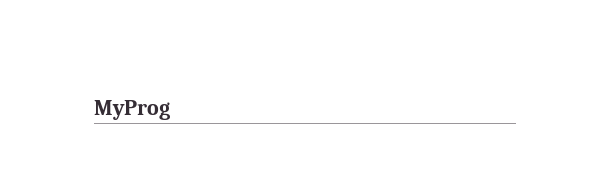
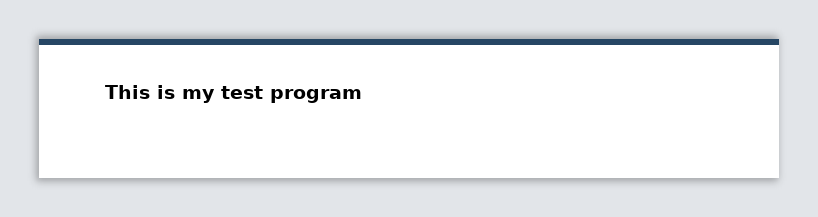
- MyProg
+ This is my test program

